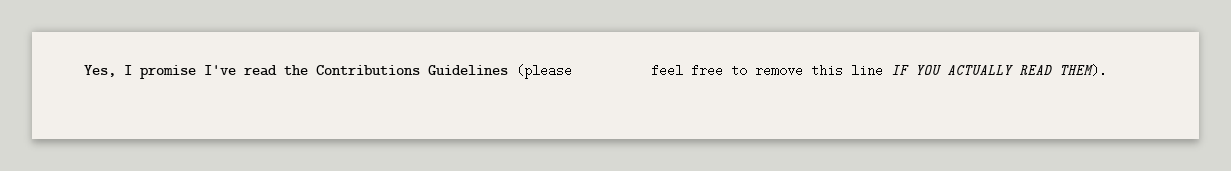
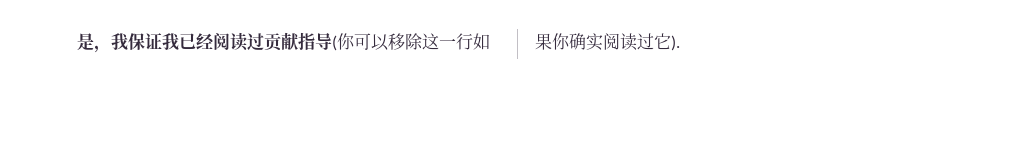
- Yes, I promise I've read the Contributions Guidelines (please feel free to remove this line IF YOU ACTUALLY READ THEM).
+ 是，我保证我已经阅读过贡献指导(你可以移除这一行如果你确实阅读过它).

